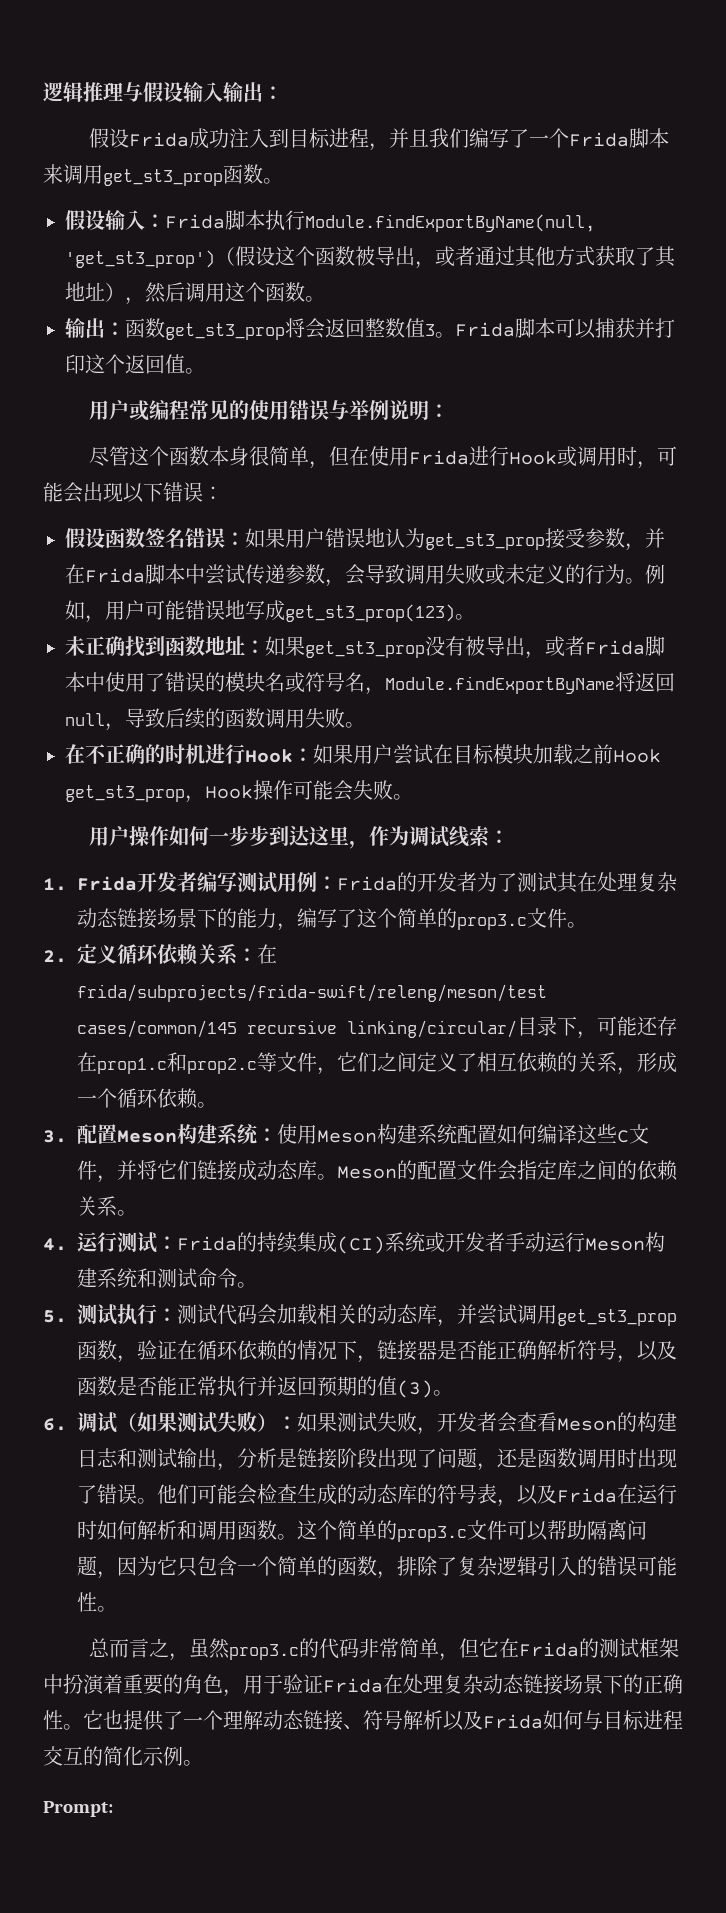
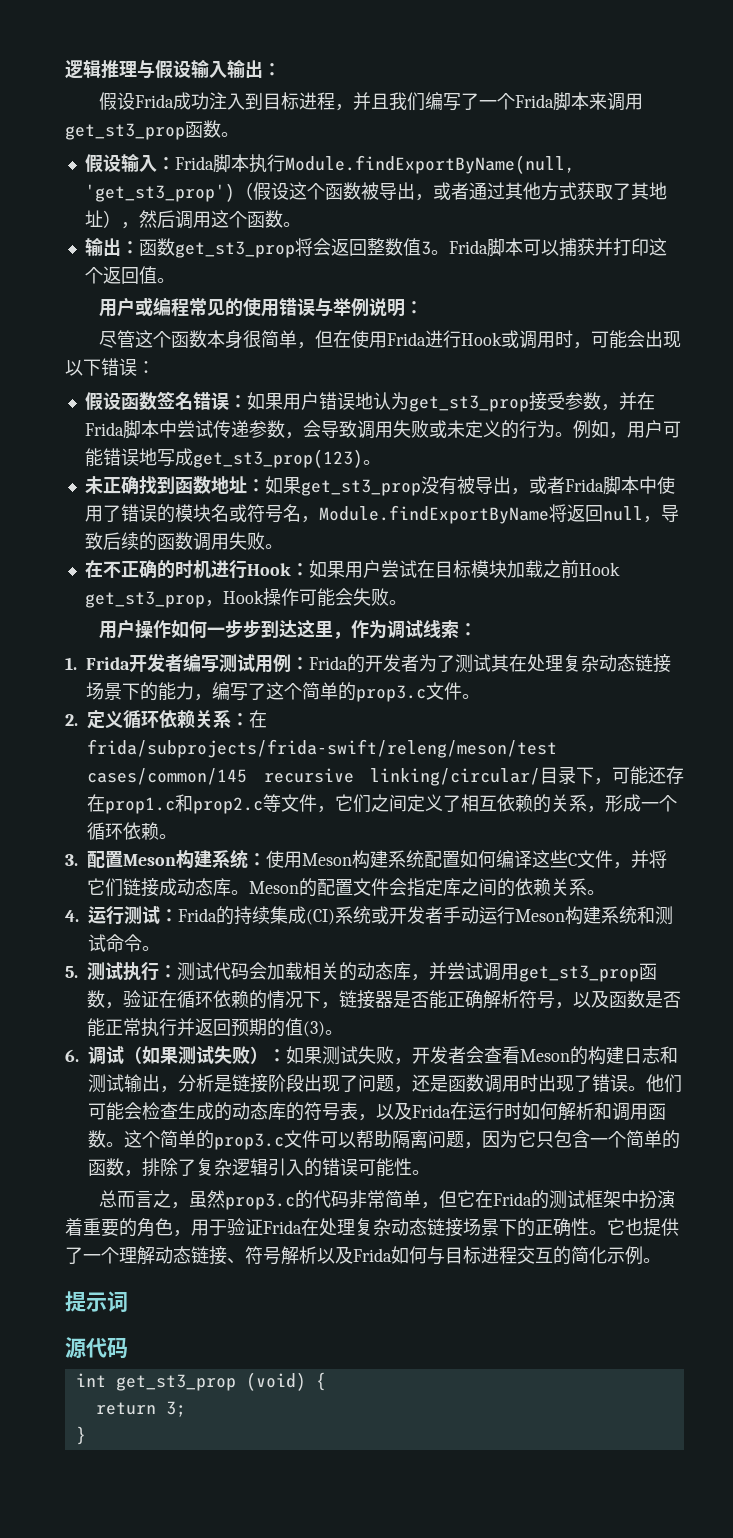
- Prompt:
+ 提示词
+ 源代码
+ int get_st3_prop (void) {
+ return 3;
+ }

